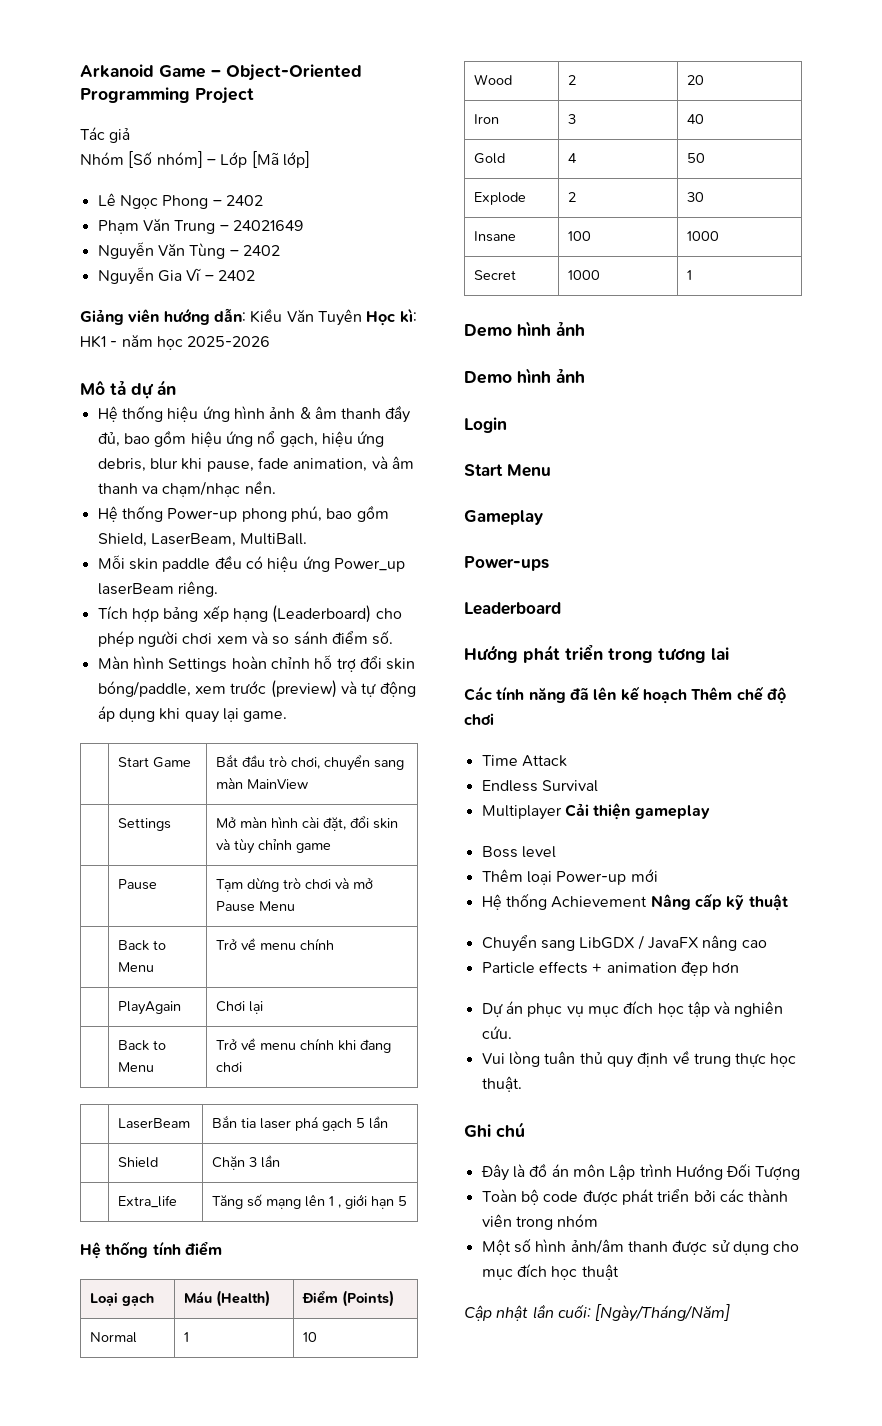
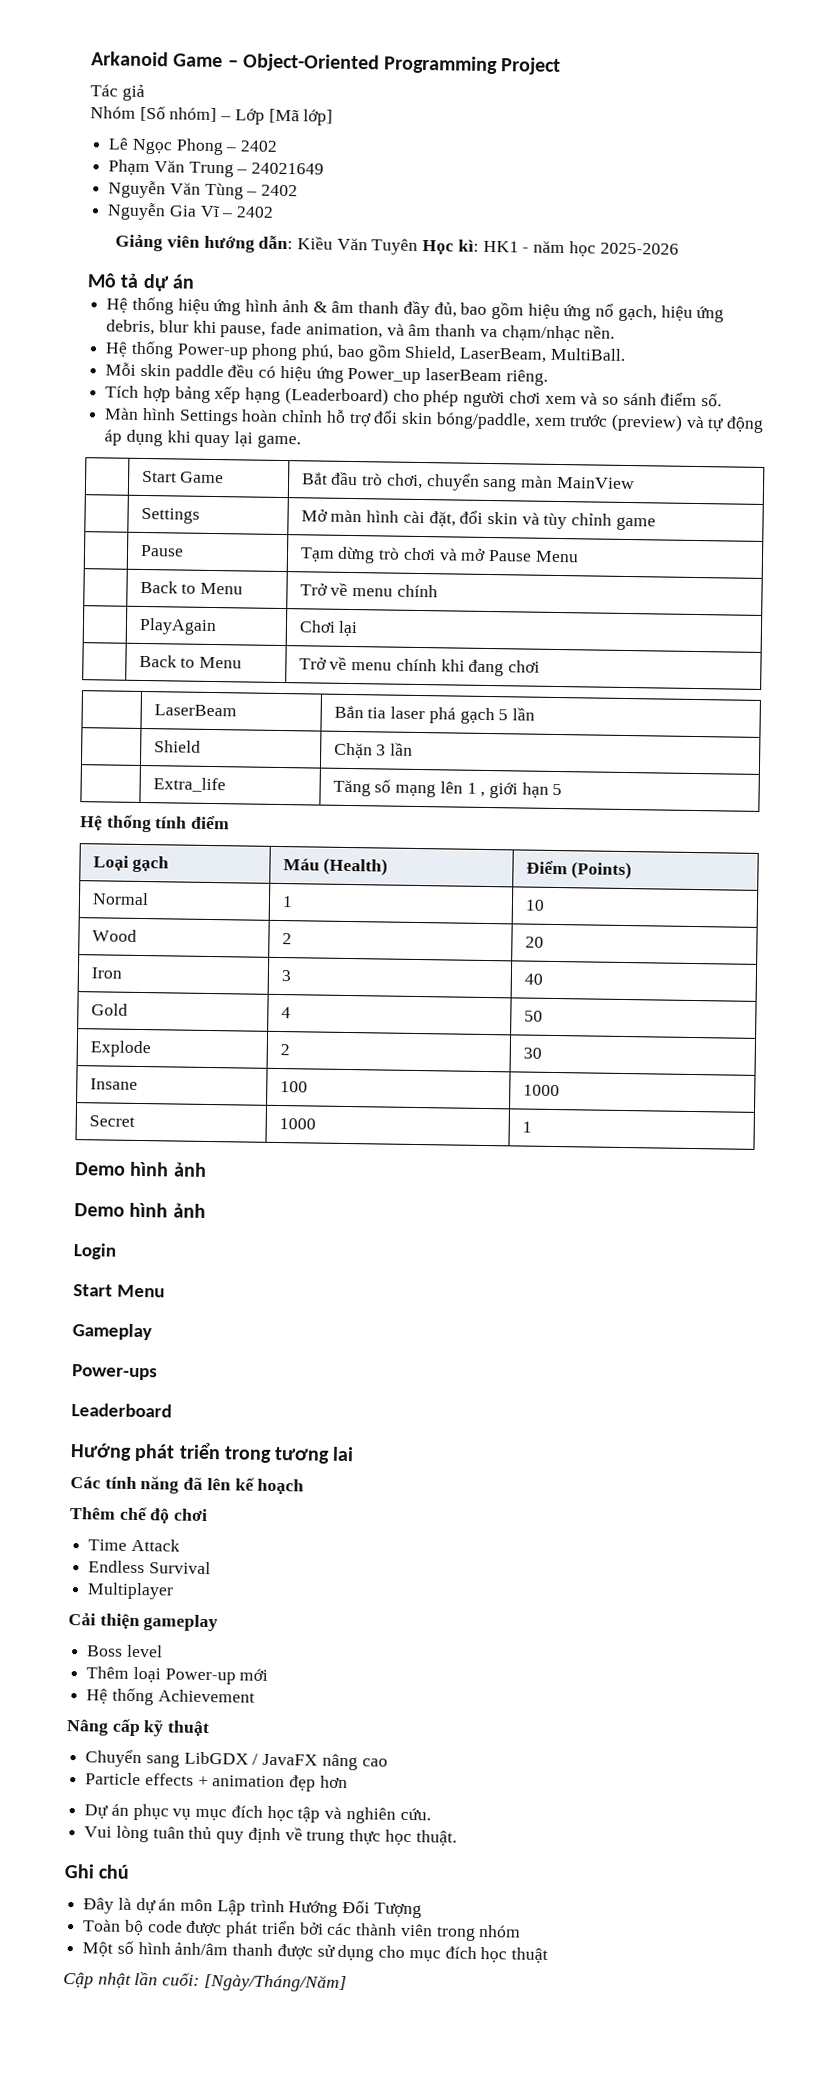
- Các tính năng đã lên kế hoạch Thêm chế độ chơi
+ Các tính năng đã lên kế hoạch
+ Thêm chế độ chơi
- Multiplayer Cải thiện gameplay
+ Multiplayer
+ Cải thiện gameplay
- Hệ thống Achievement Nâng cấp kỹ thuật
+ Hệ thống Achievement
+ Nâng cấp kỹ thuật
- Đây là đồ án môn Lập trình Hướng Đối Tượng
+ Đây là dự án môn Lập trình Hướng Đối Tượng

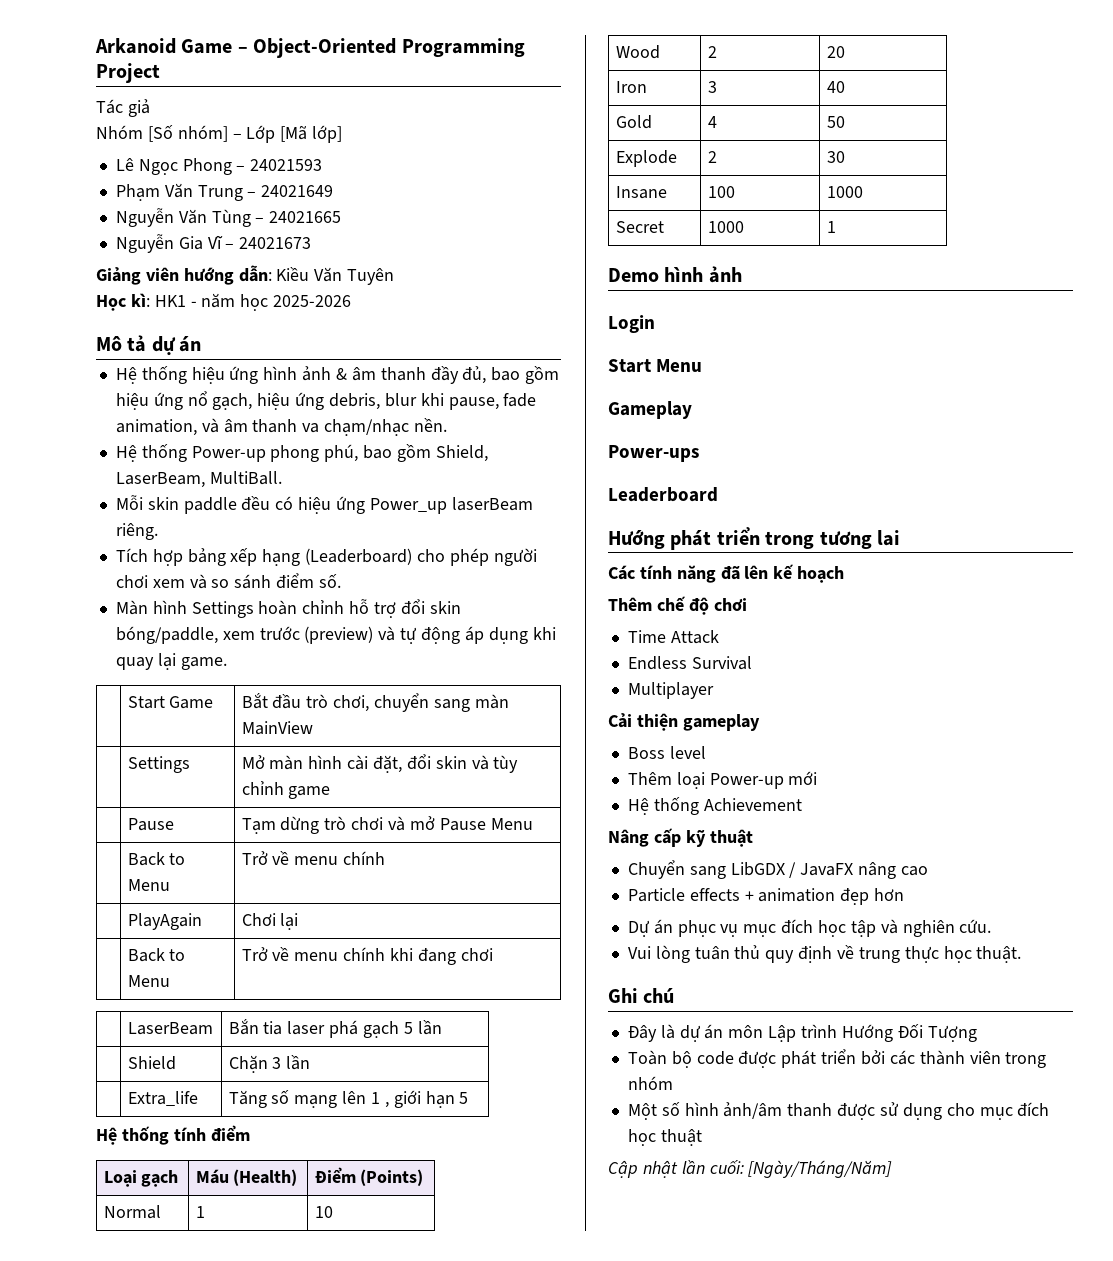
- Lê Ngọc Phong – 2402
+ Lê Ngọc Phong – 24021593
- Nguyễn Văn Tùng – 2402
+ Nguyễn Văn Tùng – 24021665
- Nguyễn Gia Vĩ – 2402
+ Nguyễn Gia Vĩ – 24021673
- Giảng viên hướng dẫn: Kiều Văn Tuyên Học kì: HK1 - năm học 2025-2026
+ Giảng viên hướng dẫn: Kiều Văn Tuyên
+ Học kì: HK1 - năm học 2025-2026
  Secret | 1000 | 1
- Demo hình ảnh

